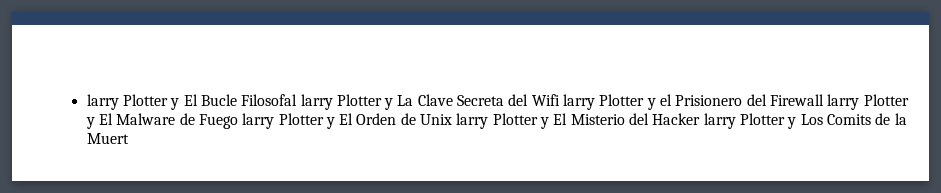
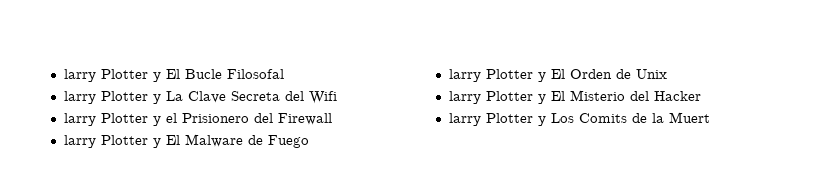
- larry Plotter y El Bucle Filosofal larry Plotter y La Clave Secreta del Wifi larry Plotter y el Prisionero del Firewall larry Plotter y El Malware de Fuego larry Plotter y El Orden de Unix larry Plotter y El Misterio del Hacker larry Plotter y Los Comits de la Muert
+ larry Plotter y El Bucle Filosofal
+ larry Plotter y La Clave Secreta del Wifi
+ larry Plotter y el Prisionero del Firewall
+ larry Plotter y El Malware de Fuego
+ larry Plotter y El Orden de Unix
+ larry Plotter y El Misterio del Hacker
+ larry Plotter y Los Comits de la Muert

